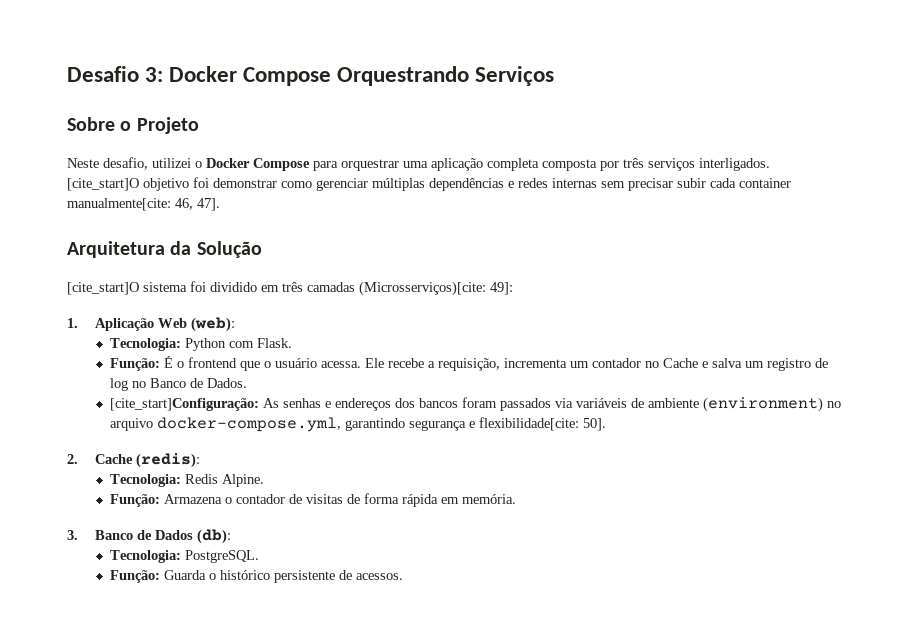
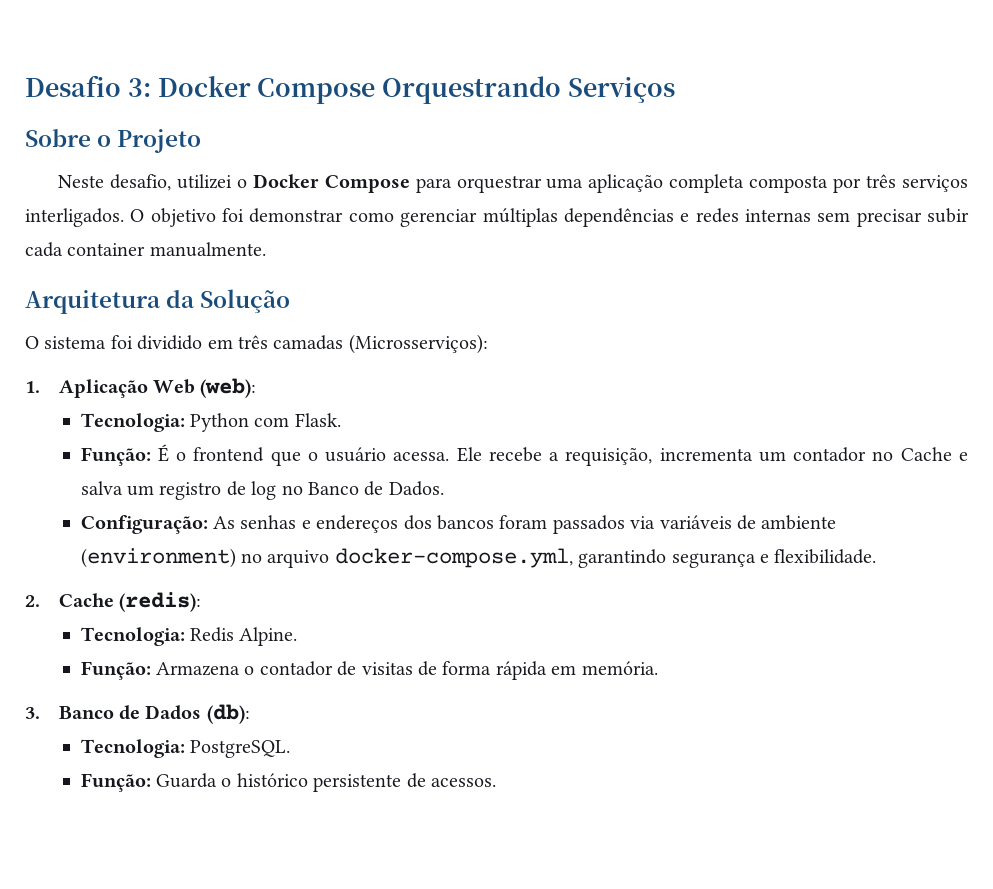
- [cite_start]O objetivo foi demonstrar como gerenciar múltiplas dependências e redes internas sem precisar subir cada container manualmente[cite: 46, 47].
+ O objetivo foi demonstrar como gerenciar múltiplas dependências e redes internas sem precisar subir cada container manualmente.
- [cite_start]O sistema foi dividido em três camadas (Microsserviços)[cite: 49]:
+ O sistema foi dividido em três camadas (Microsserviços):
- [cite_start]Configuração: As senhas e endereços dos bancos foram passados via variáveis de ambiente (environment) no arquivo docker-compose.yml, garantindo segurança e flexibilidade[cite: 50].
+ Configuração: As senhas e endereços dos bancos foram passados via variáveis de ambiente (environment) no arquivo docker-compose.yml, garantindo segurança e flexibilidade.

